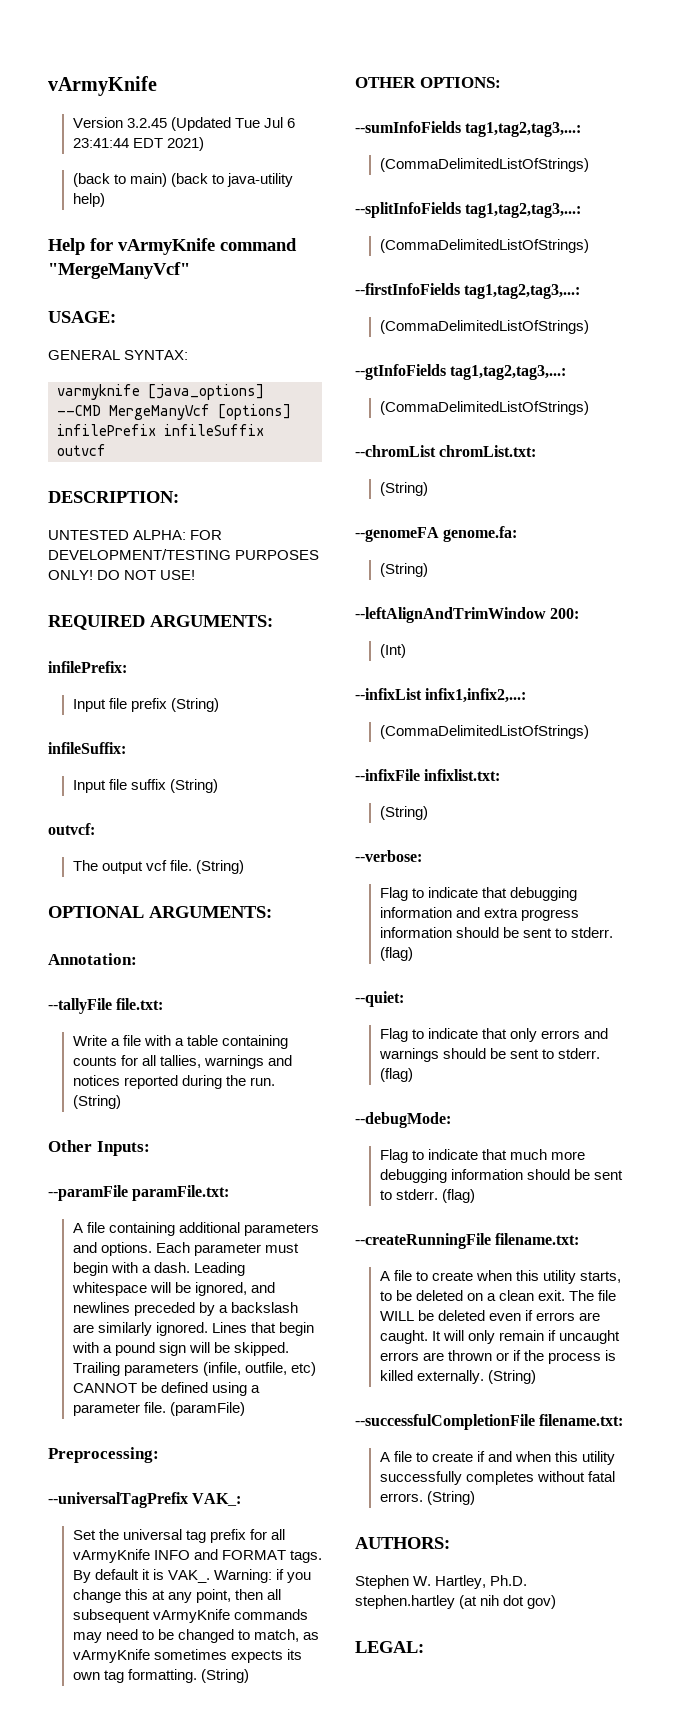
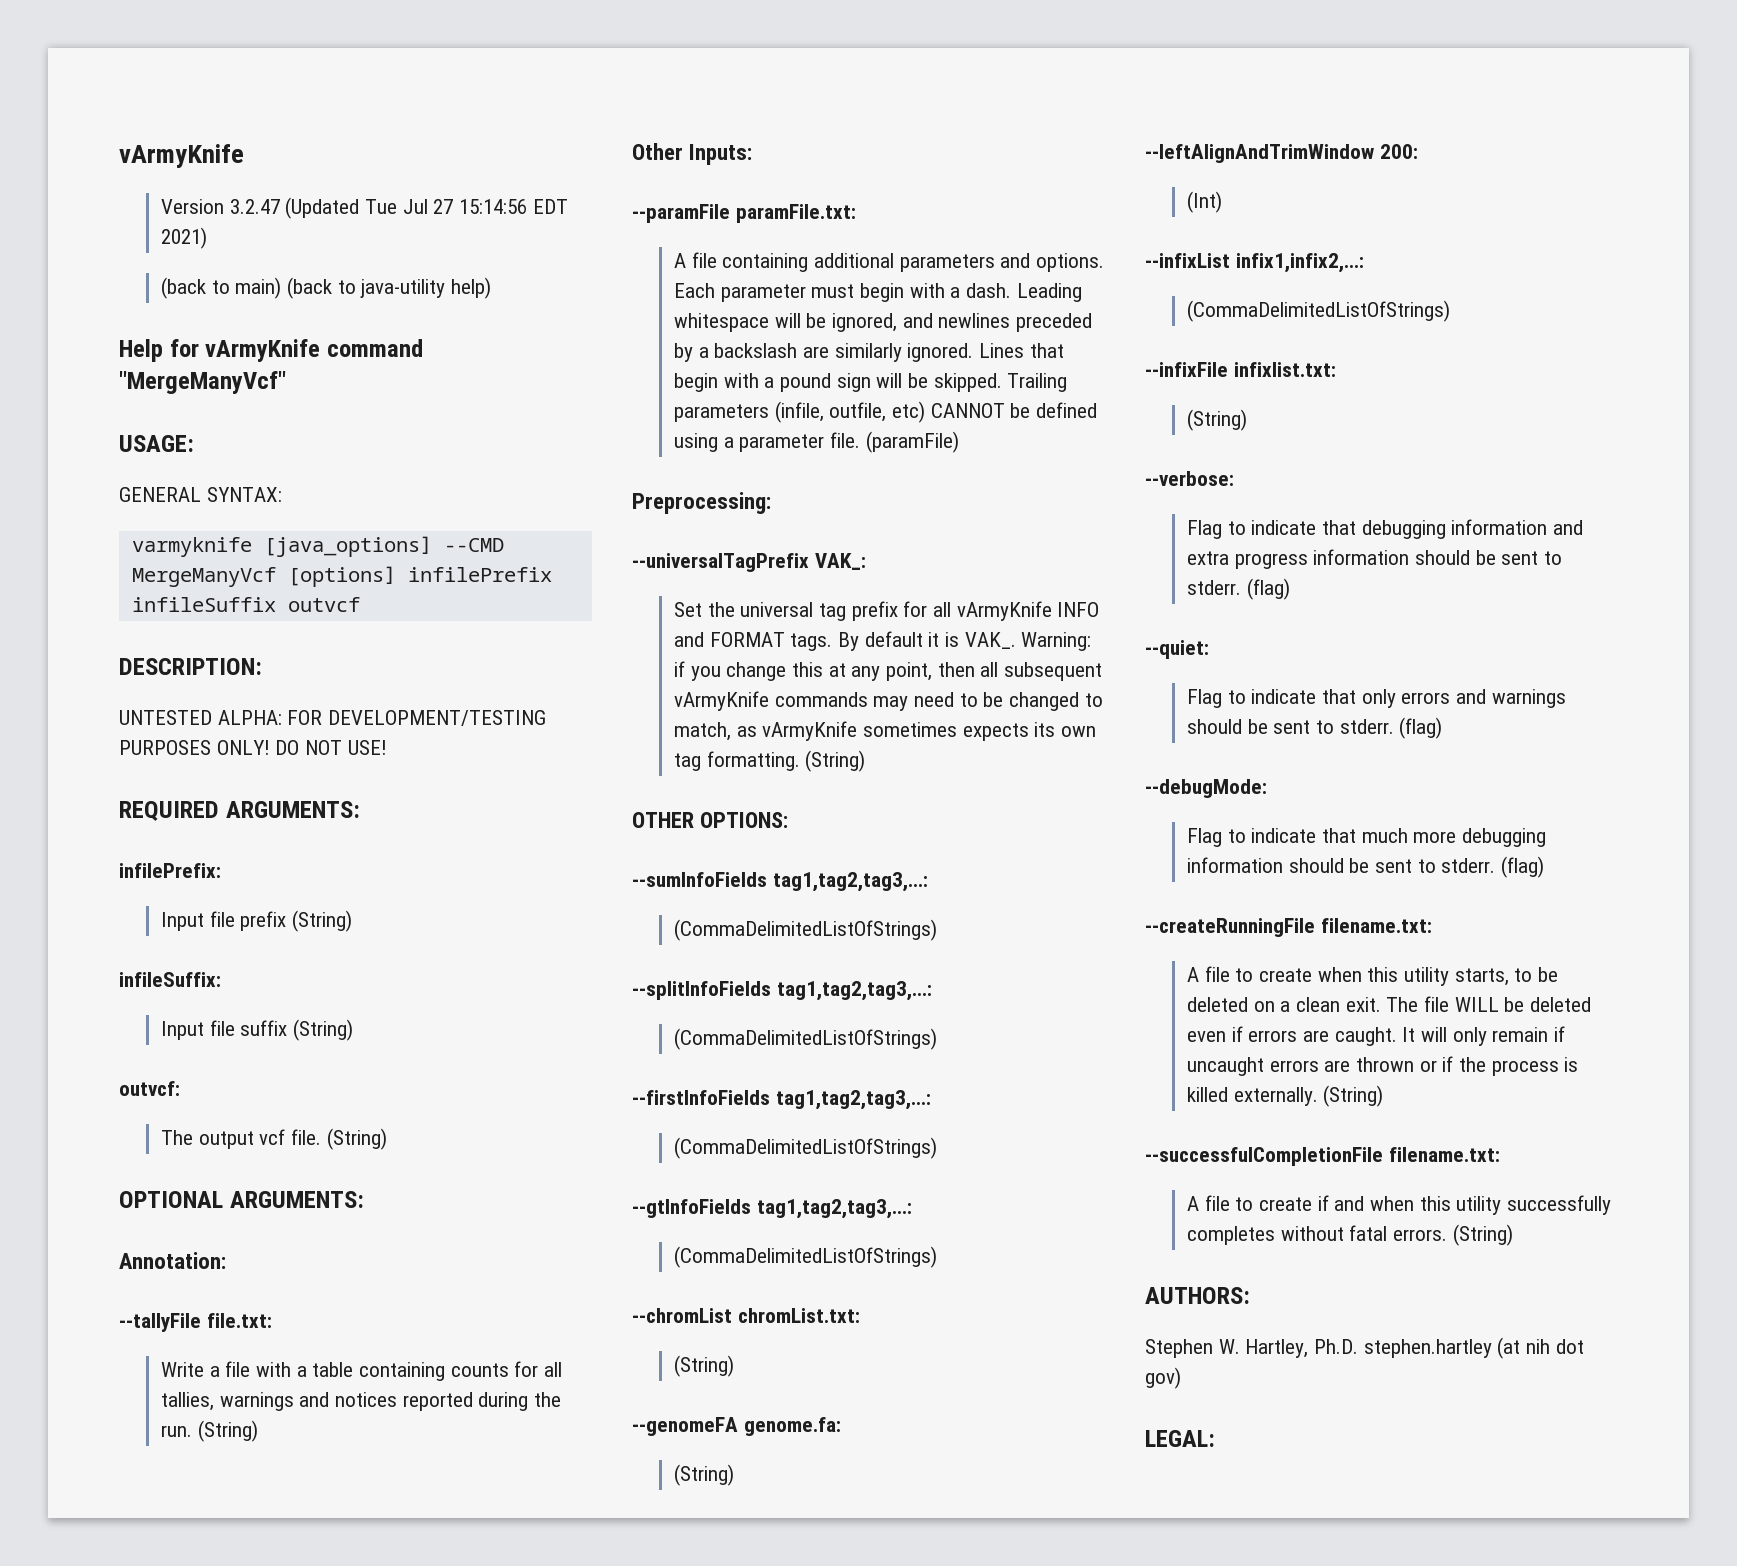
- Version 3.2.45 (Updated Tue Jul 6 23:41:44 EDT 2021)
+ Version 3.2.47 (Updated Tue Jul 27 15:14:56 EDT 2021)

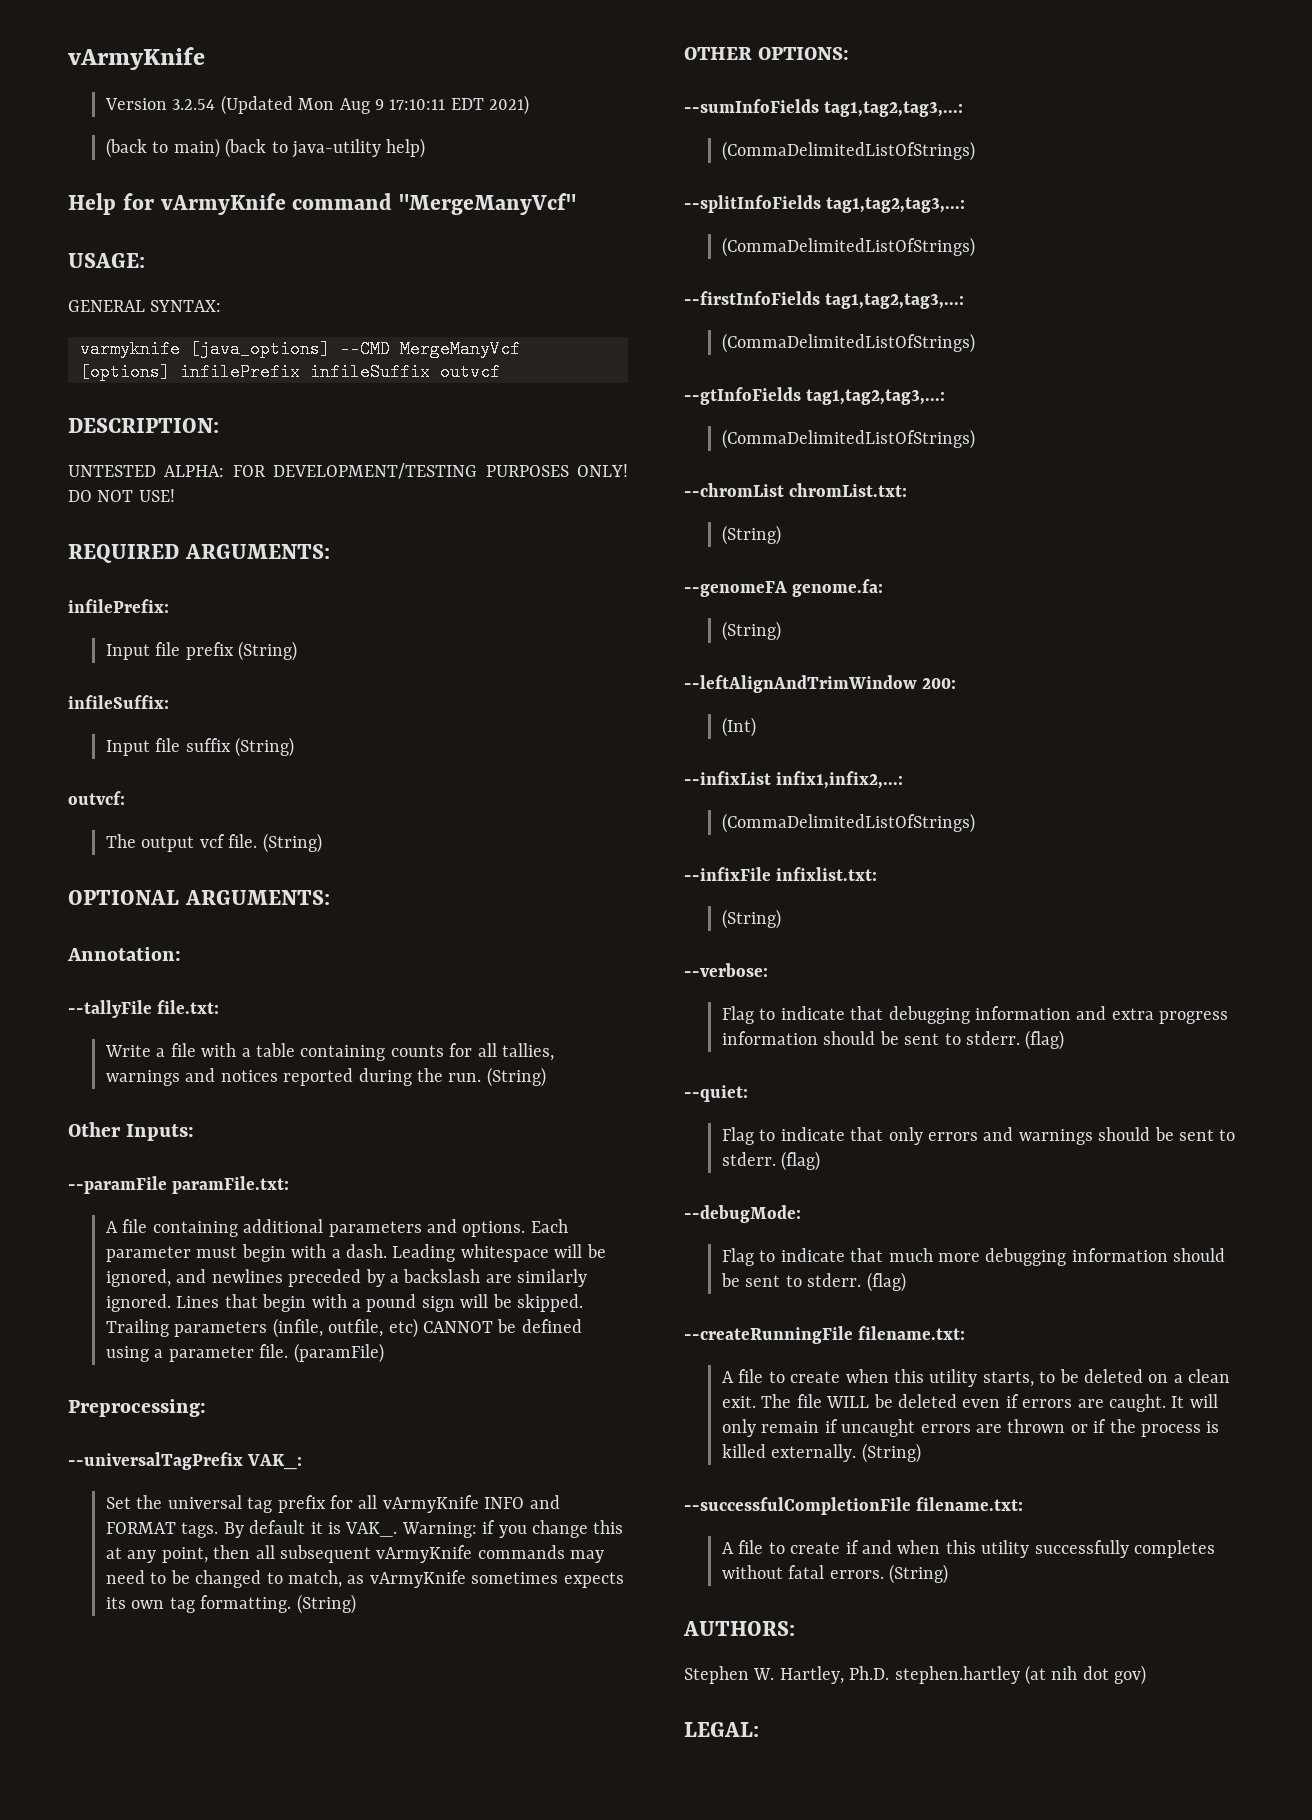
- Version 3.2.47 (Updated Tue Jul 27 15:14:56 EDT 2021)
+ Version 3.2.54 (Updated Mon Aug 9 17:10:11 EDT 2021)

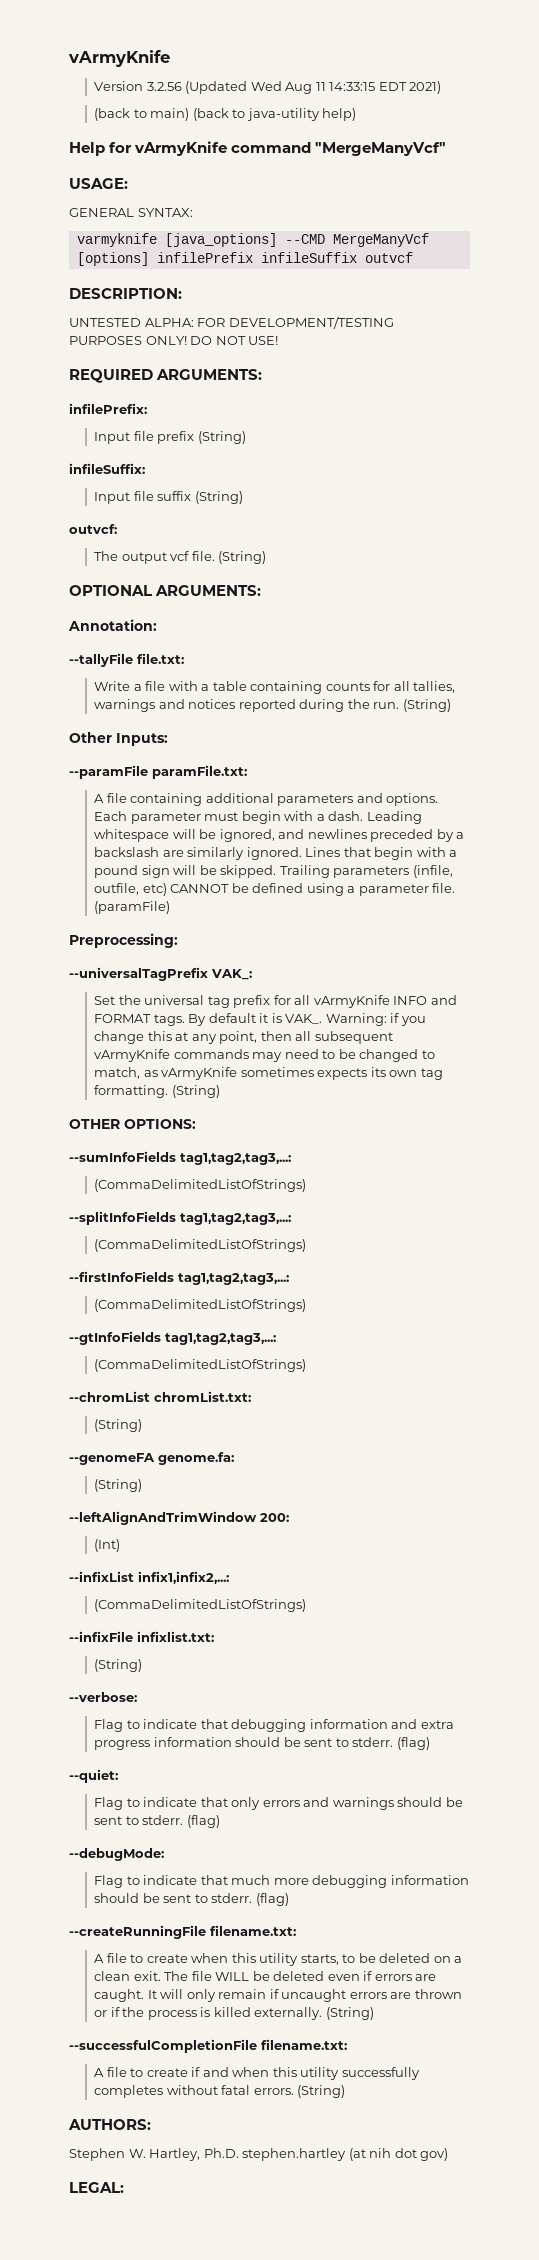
- Version 3.2.54 (Updated Mon Aug 9 17:10:11 EDT 2021)
+ Version 3.2.56 (Updated Wed Aug 11 14:33:15 EDT 2021)

